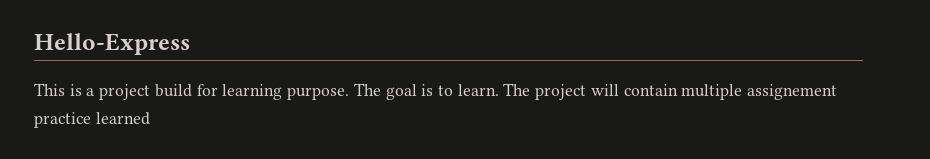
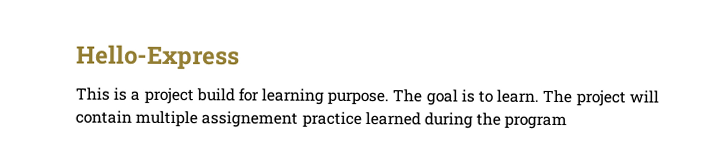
- The project will contain multiple assignement practice learned
+ The project will contain multiple assignement practice learned during the program

